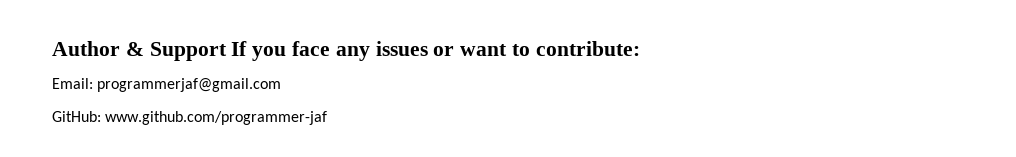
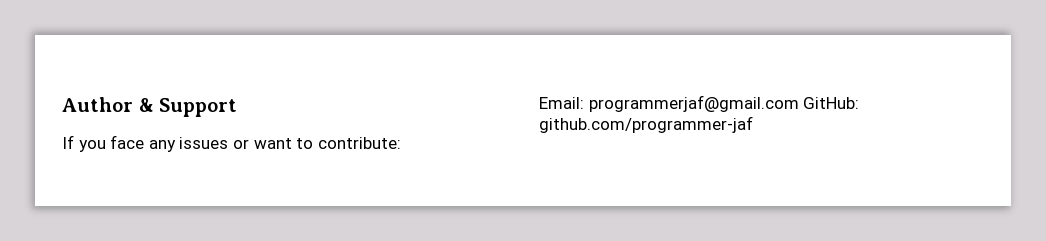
- Author & Support If you face any issues or want to contribute:
+ Author & Support
+ If you face any issues or want to contribute:
- Email: programmerjaf@gmail.com
- GitHub: www.github.com/programmer-jaf
+ Email: programmerjaf@gmail.com GitHub: github.com/programmer-jaf

